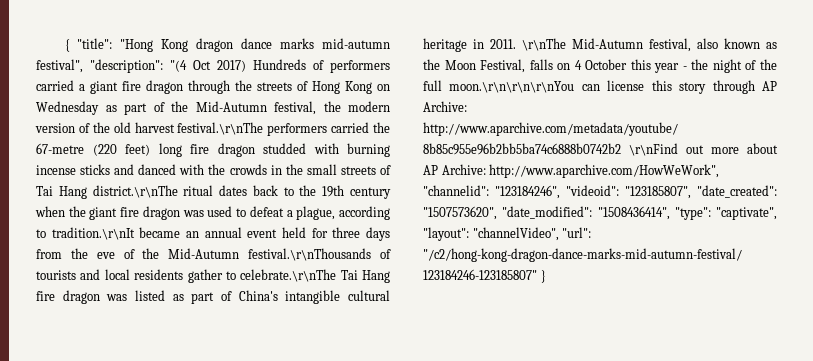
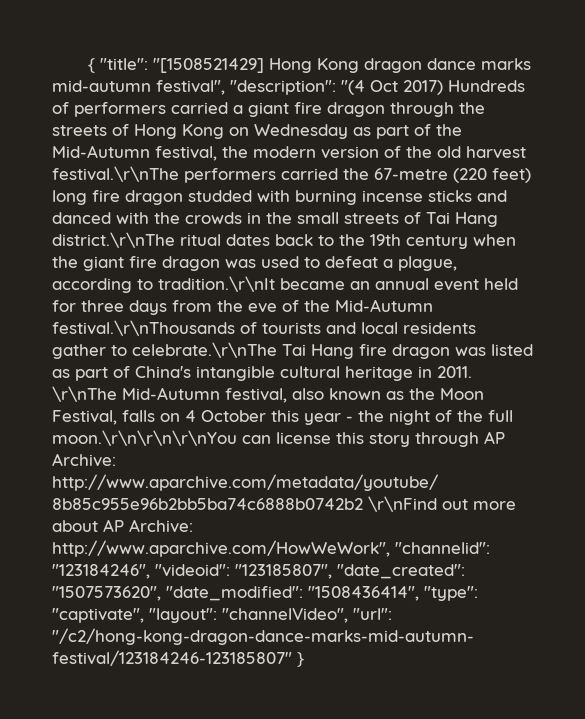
- "Hong Kong dragon dance marks mid-autumn festival", "description":
+ "[1508521429] Hong Kong dragon dance marks mid-autumn festival", "description":

